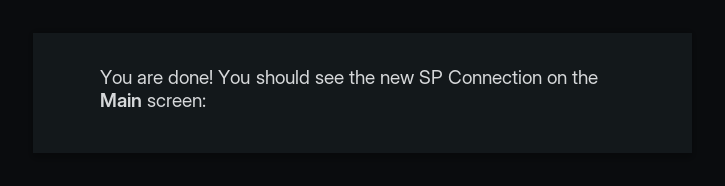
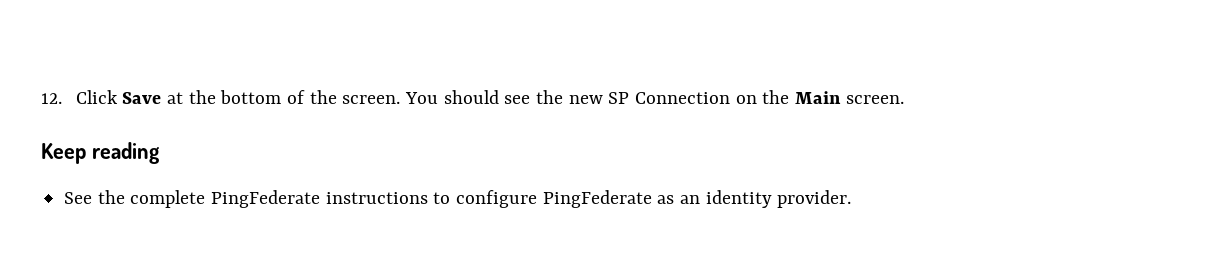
- You are done!
+ 12. Click Save at the bottom of the screen.
- You should see the new SP Connection on the Main screen:
+ You should see the new SP Connection on the Main screen.
+ Keep reading
+ See the complete PingFederate instructions to configure PingFederate as an identity provider.

